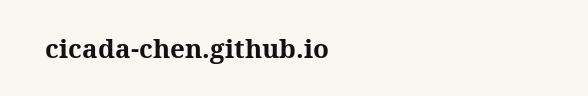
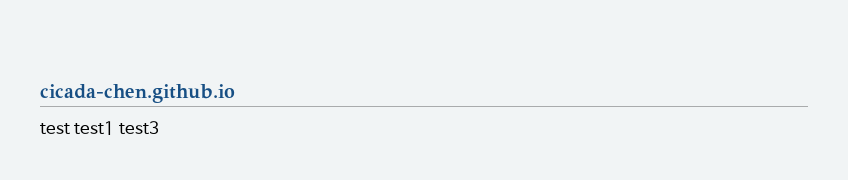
+ test test1 test3

